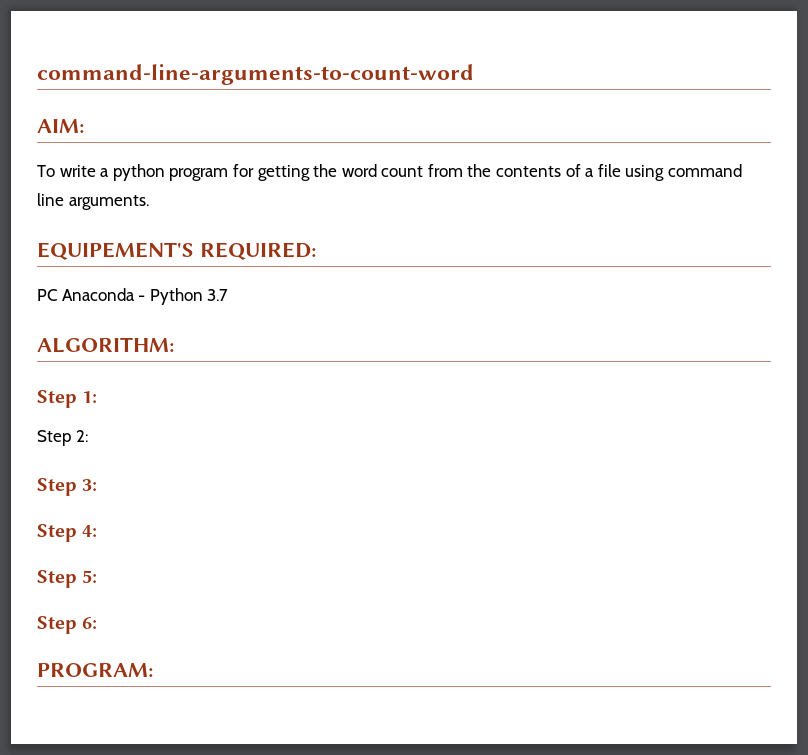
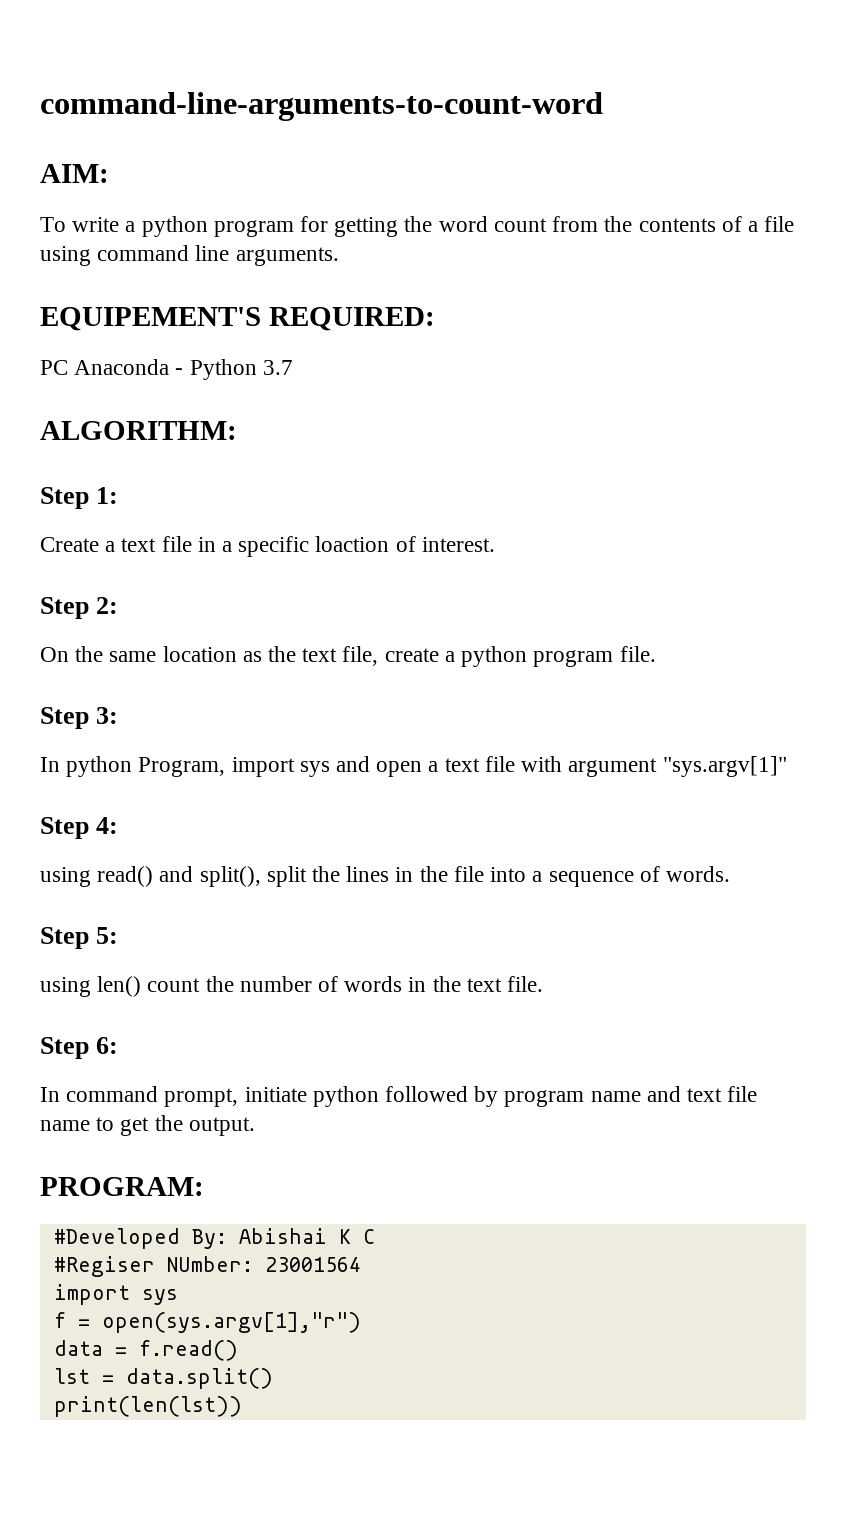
+ Create a text file in a specific loaction of interest.
  Step 2:
+ On the same location as the text file, create a python program file.
  Step 3:
+ In python Program, import sys and open a text file with argument "sys.argv[1]"
  Step 4:
+ using read() and split(), split the lines in the file into a sequence of words.
  Step 5:
+ using len() count the number of words in the text file.
  Step 6:
+ In command prompt, initiate python followed by program name and text file name to get the output.
  PROGRAM:
+ #Developed By: Abishai K C
+ #Regiser NUmber: 23001564
+ import sys
+ f = open(sys.argv[1],"r")
+ data = f.read()
+ lst = data.split()
+ print(len(lst))

